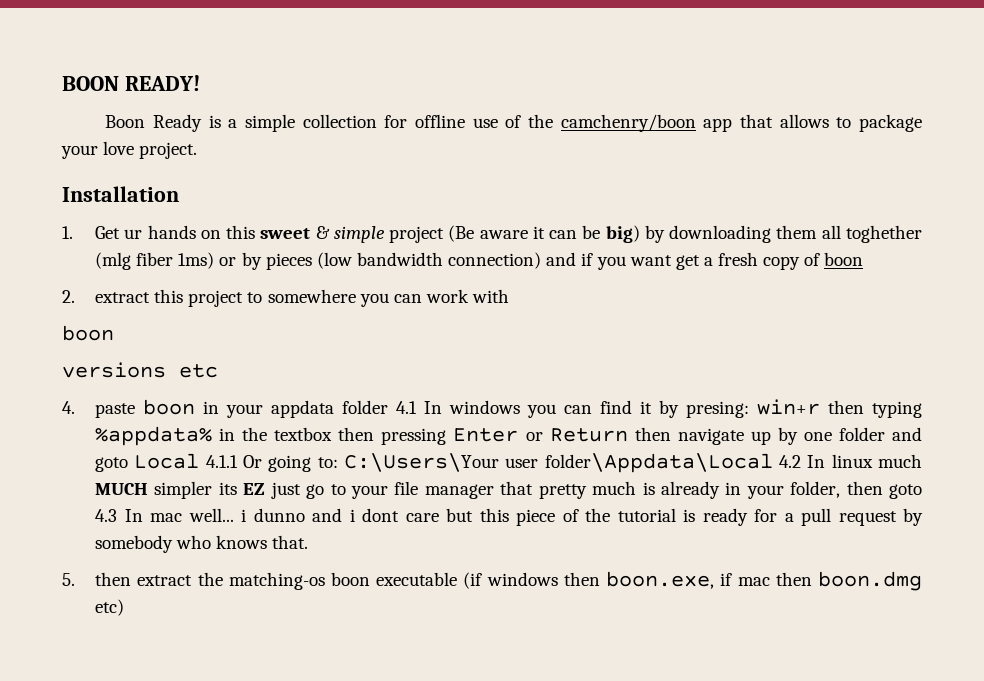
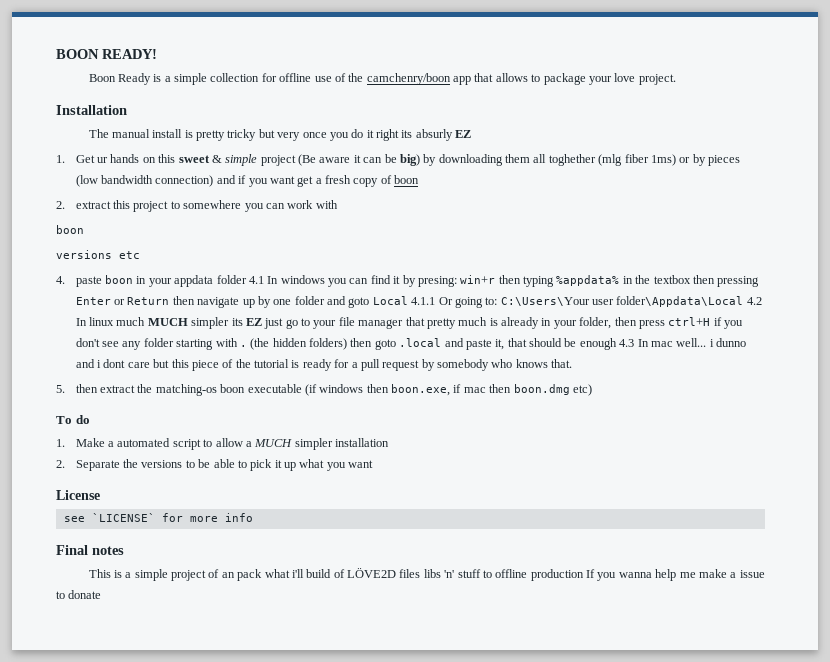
+ The manual install is pretty tricky but very once you do it right its absurly EZ
- C:\Users\Your user folder\Appdata\Local 4.2 In linux much MUCH simpler its EZ just go to your file manager that pretty much is already in your folder, then goto 4.3 In mac well... i dunno and i dont care but this piece of the tutorial is ready for a pull request by somebody who knows that.
+ C:\Users\Your user folder\Appdata\Local 4.2 In linux much MUCH simpler its EZ just go to your file manager that pretty much is already in your folder, then press ctrl+H if you don't see any folder starting with . (the hidden folders) then goto .local and paste it, that should be enough 4.3 In mac well... i dunno and i dont care but this piece of the tutorial is ready for a pull request by somebody who knows that.
+ To do
+ 1. Make a automated script to allow a MUCH simpler installation
+ 2. Separate the versions to be able to pick it up what you want
+ License
+ see `LICENSE` for more info
+ Final notes
+ This is a simple project of an pack what i'll build of LÖVE2D files libs 'n' stuff to offline production If you wanna help me make a issue to donate

